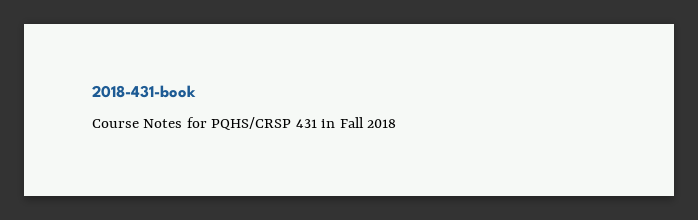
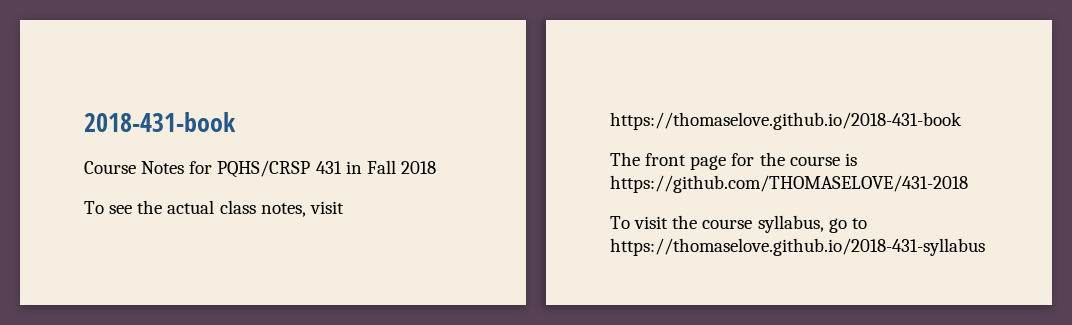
+ To see the actual class notes, visit https://thomaselove.github.io/2018-431-book
+ The front page for the course is https://github.com/THOMASELOVE/431-2018
+ To visit the course syllabus, go to https://thomaselove.github.io/2018-431-syllabus

